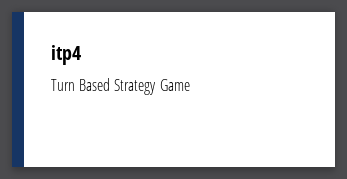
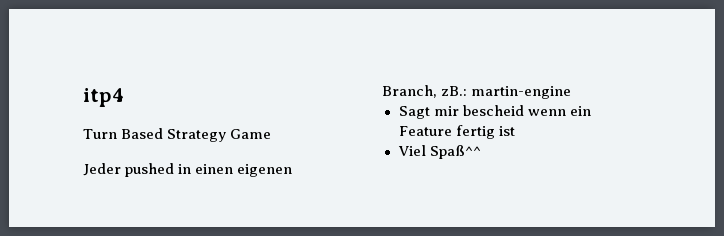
+ Jeder pushed in einen eigenen Branch, zB.: martin-engine
+ Sagt mir bescheid wenn ein Feature fertig ist
+ Viel Spaß^^

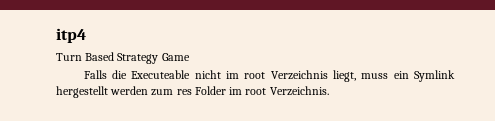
- Jeder pushed in einen eigenen Branch, zB.: martin-engine
- Sagt mir bescheid wenn ein Feature fertig ist
- Viel Spaß^^
+ Falls die Executeable nicht im root Verzeichnis liegt, muss ein Symlink hergestellt werden zum res Folder im root Verzeichnis.

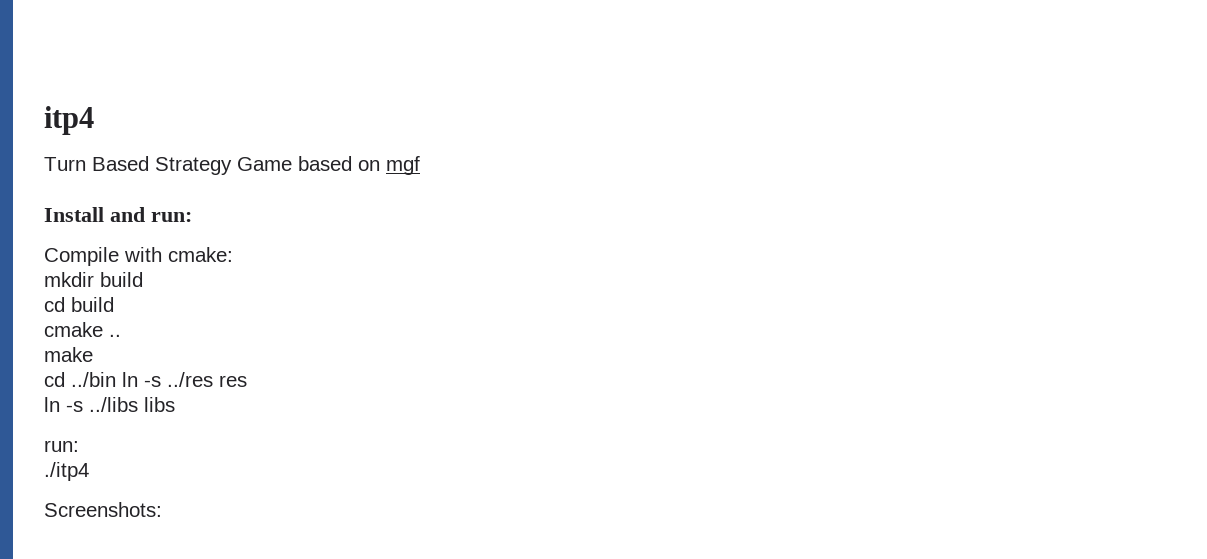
- Turn Based Strategy Game
- Falls die Executeable nicht im root Verzeichnis liegt, muss ein Symlink hergestellt werden zum res Folder im root Verzeichnis.
+ Turn Based Strategy Game based on mgf
+ Install and run:
+ Compile with cmake:
+ mkdir build
+ cd build
+ cmake ..
+ make
+ cd ../bin ln -s ../res res
+ ln -s ../libs libs
+ run:
+ ./itp4
+ Screenshots:

